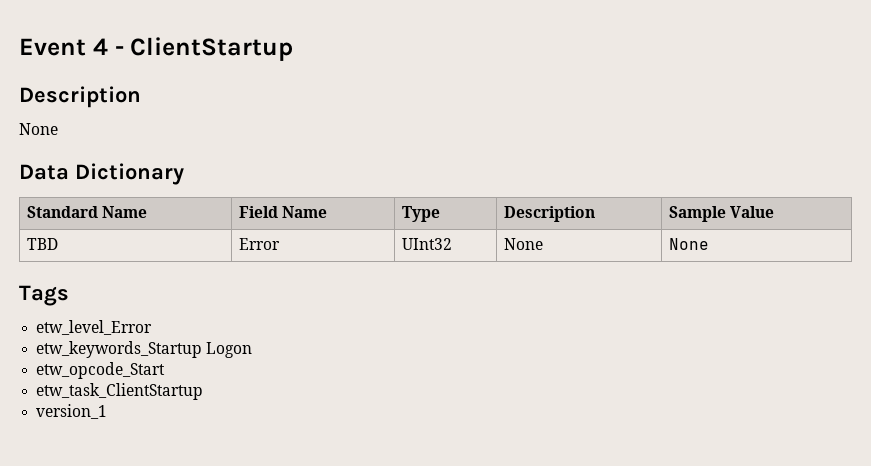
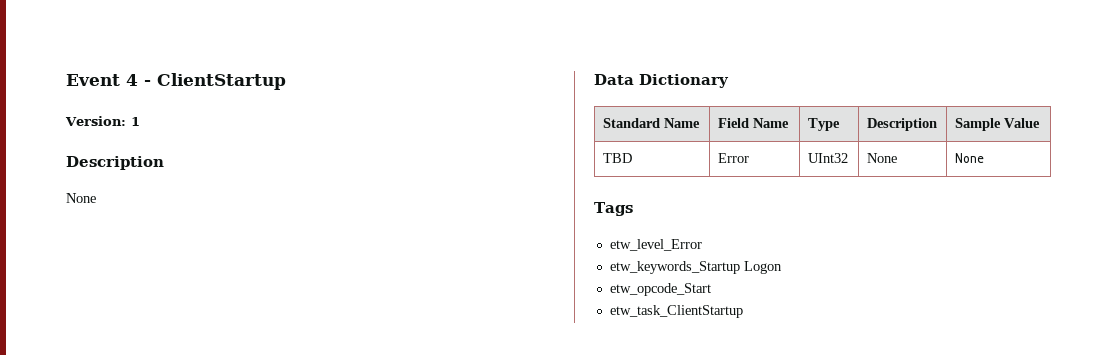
+ Version: 1
- version_1

